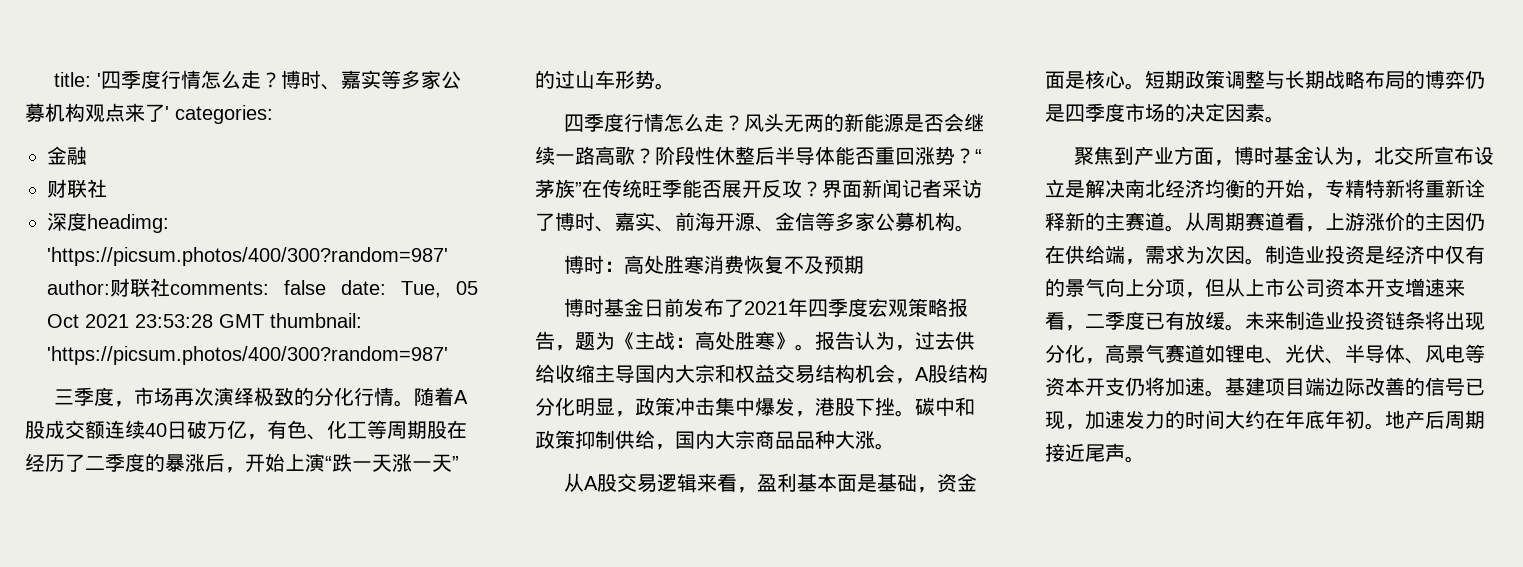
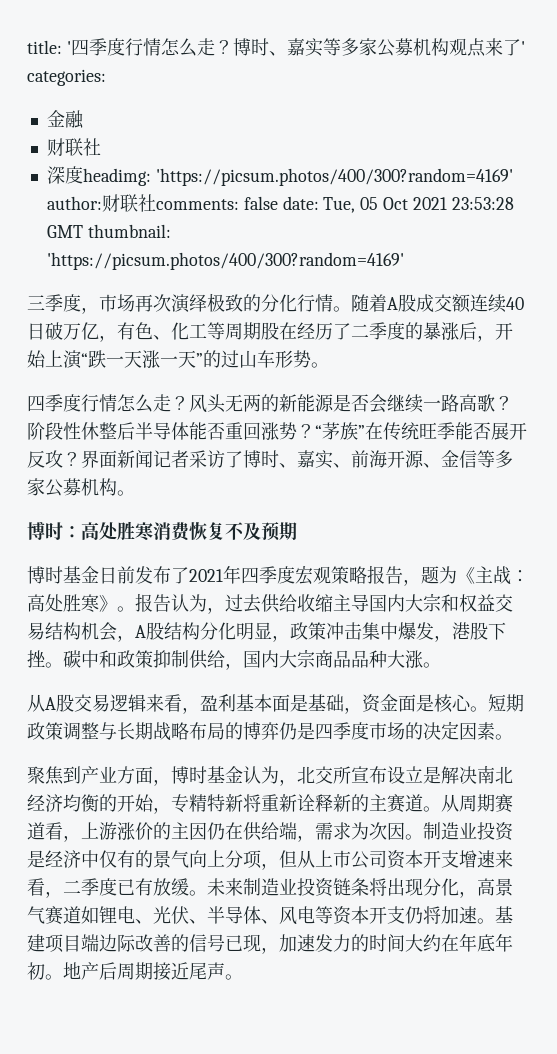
- 深度headimg: 'https://picsum.photos/400/300?random=987' author:财联社comments: false date: Tue, 05 Oct 2021 23:53:28 GMT thumbnail: 'https://picsum.photos/400/300?random=987'
+ 深度headimg: 'https://picsum.photos/400/300?random=4169' author:财联社comments: false date: Tue, 05 Oct 2021 23:53:28 GMT thumbnail: 'https://picsum.photos/400/300?random=4169'

